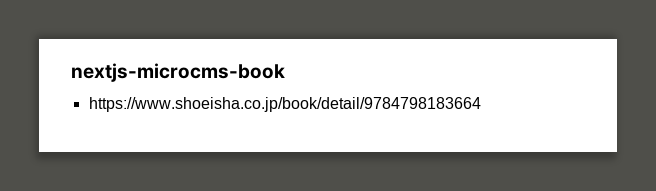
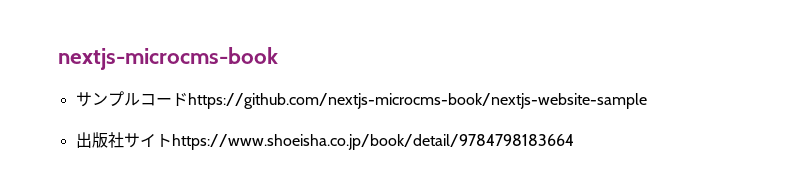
- https://www.shoeisha.co.jp/book/detail/9784798183664
+ サンプルコードhttps://github.com/nextjs-microcms-book/nextjs-website-sample
+ 出版社サイトhttps://www.shoeisha.co.jp/book/detail/9784798183664

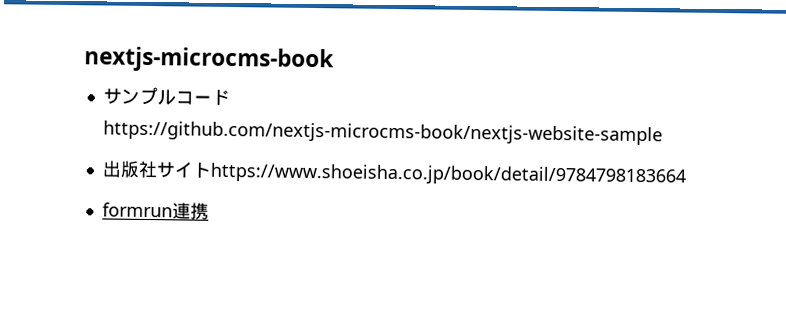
+ formrun連携

